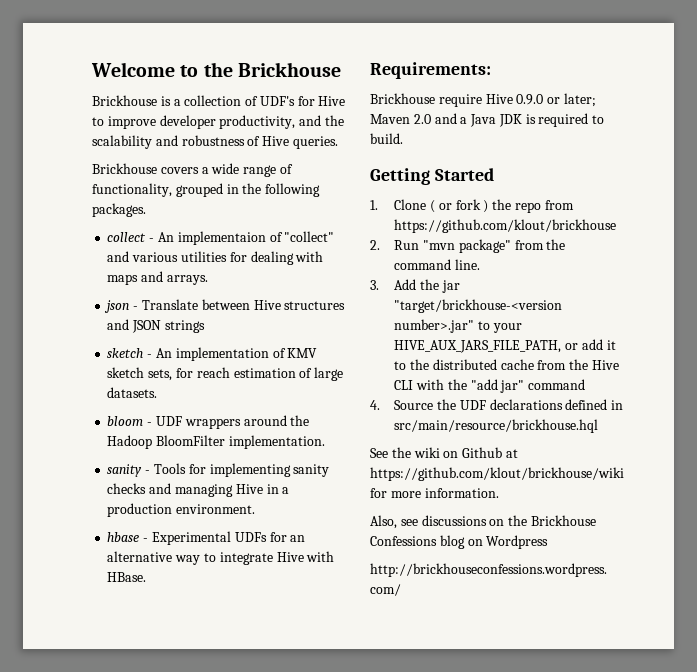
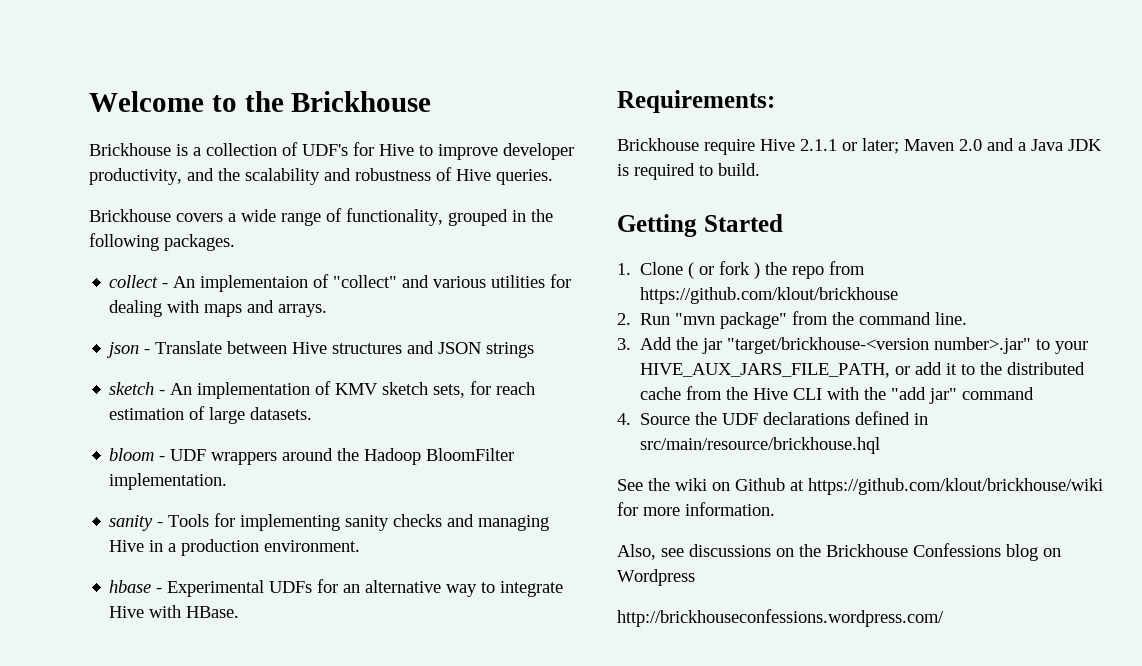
- Brickhouse require Hive 0.9.0 or later; Maven 2.0 and a Java JDK is required to build.
+ Brickhouse require Hive 2.1.1 or later; Maven 2.0 and a Java JDK is required to build.

